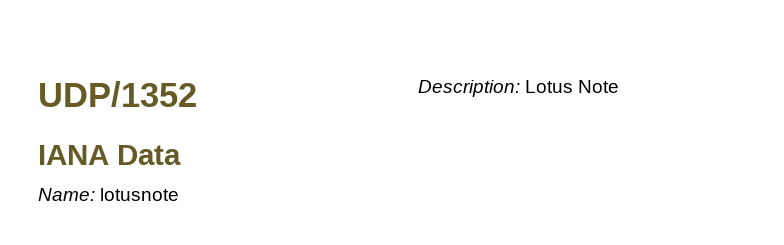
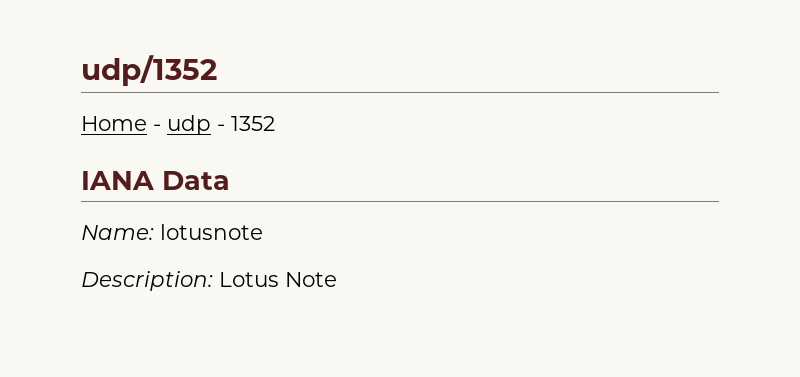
- UDP/1352
+ udp/1352
+ Home - udp - 1352

